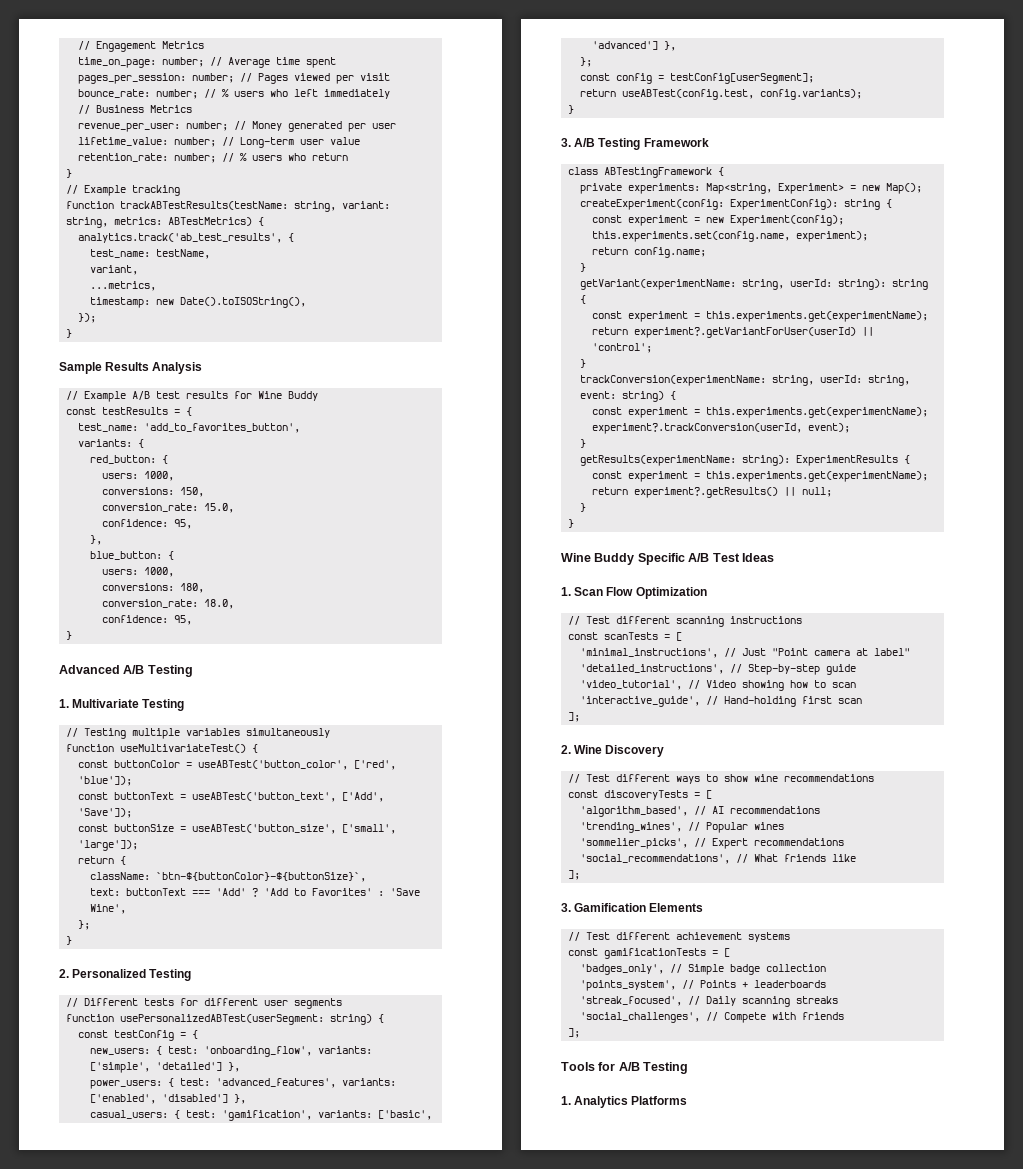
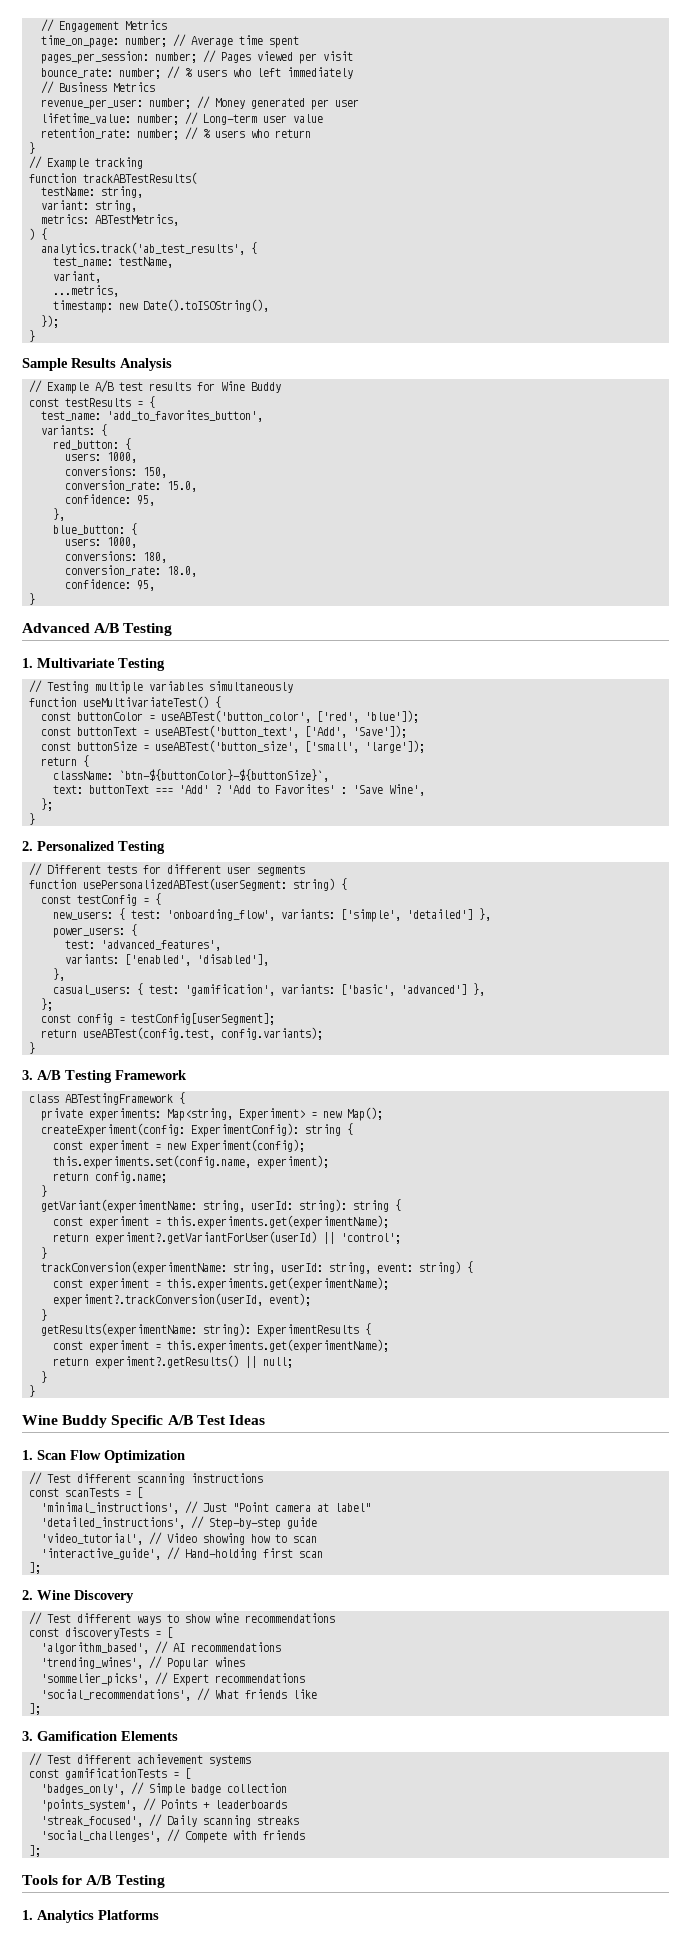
- function trackABTestResults(testName: string, variant: string, metrics: ABTestMetrics) {
+ function trackABTestResults(
+ testName: string,
+ variant: string,
+ metrics: ABTestMetrics,
+ ) {
- power_users: { test: 'advanced_features', variants: ['enabled', 'disabled'] },
+ power_users: {
+ test: 'advanced_features',
+ variants: ['enabled', 'disabled'],
+ },

